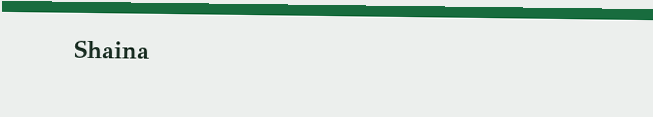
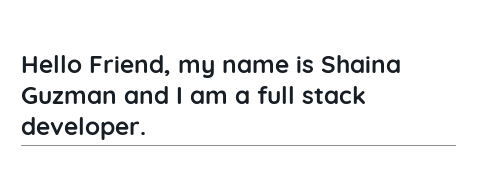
- Shaina
+ Hello Friend, my name is Shaina Guzman and I am a full stack developer.

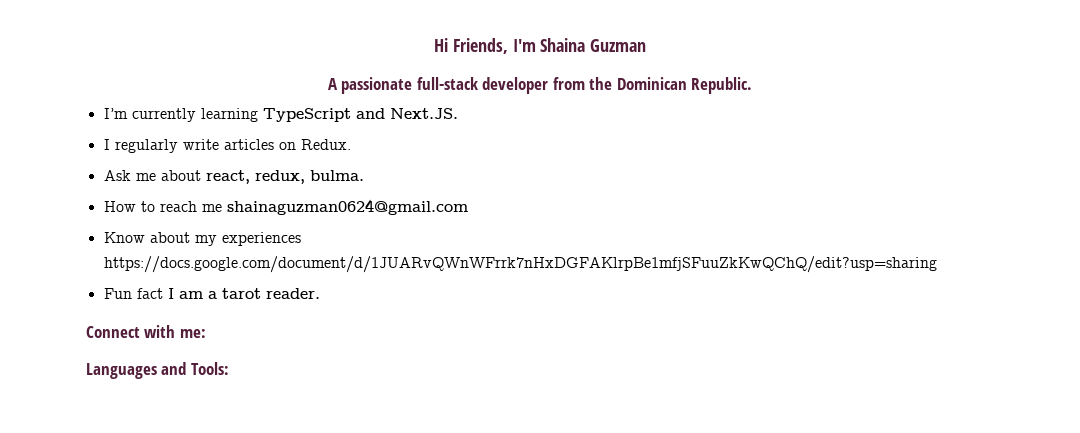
- Hello Friend, my name is Shaina Guzman and I am a full stack developer.
+ Hi Friends, I'm Shaina Guzman
+ A passionate full-stack developer from the Dominican Republic.
+ I’m currently learning TypeScript and Next.JS.
+ I regularly write articles on Redux.
+ Ask me about react, redux, bulma.
+ How to reach me shainaguzman0624@gmail.com
+ Know about my experiences https://docs.google.com/document/d/1JUARvQWnWFrrk7nHxDGFAKlrpBe1mfjSFuuZkKwQChQ/edit?usp=sharing
+ Fun fact I am a tarot reader.
+ Connect with me:
+ Languages and Tools:

